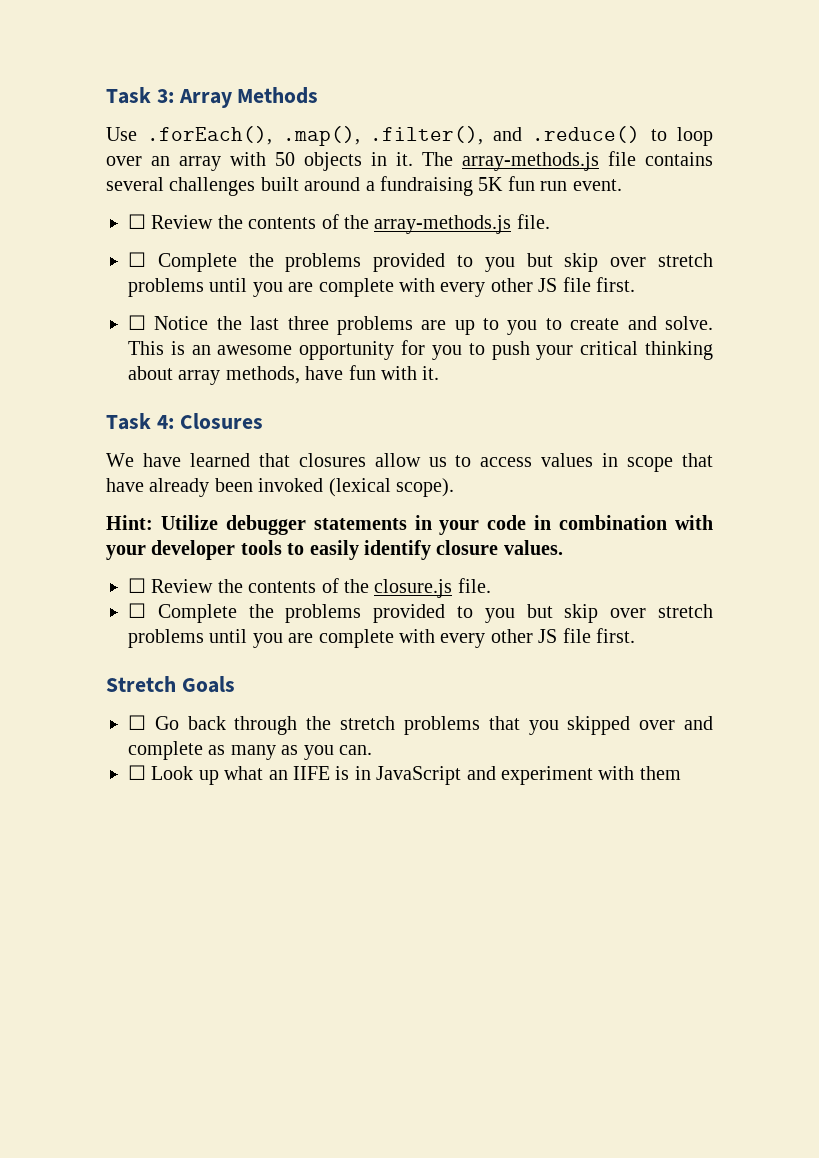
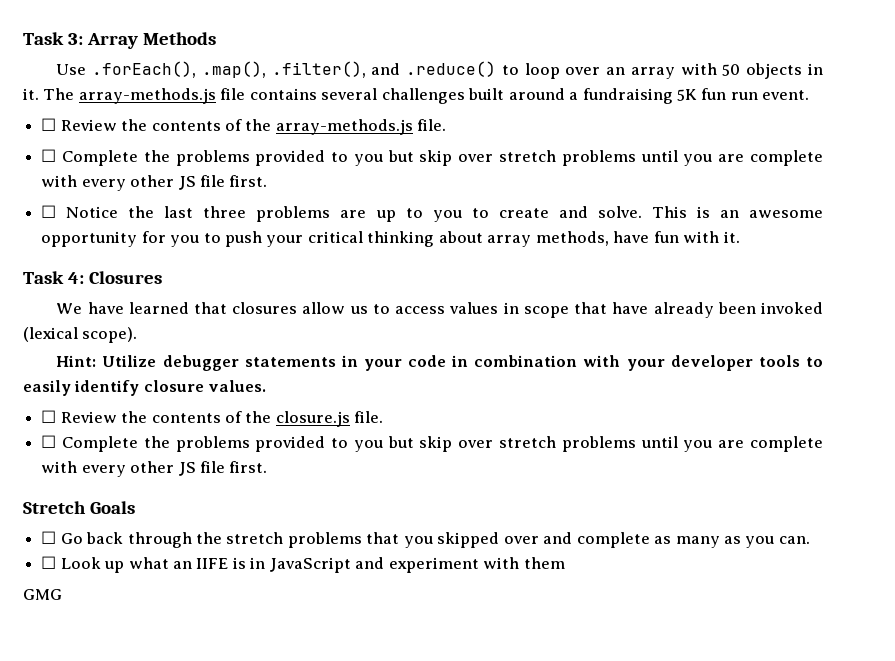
+ GMG

